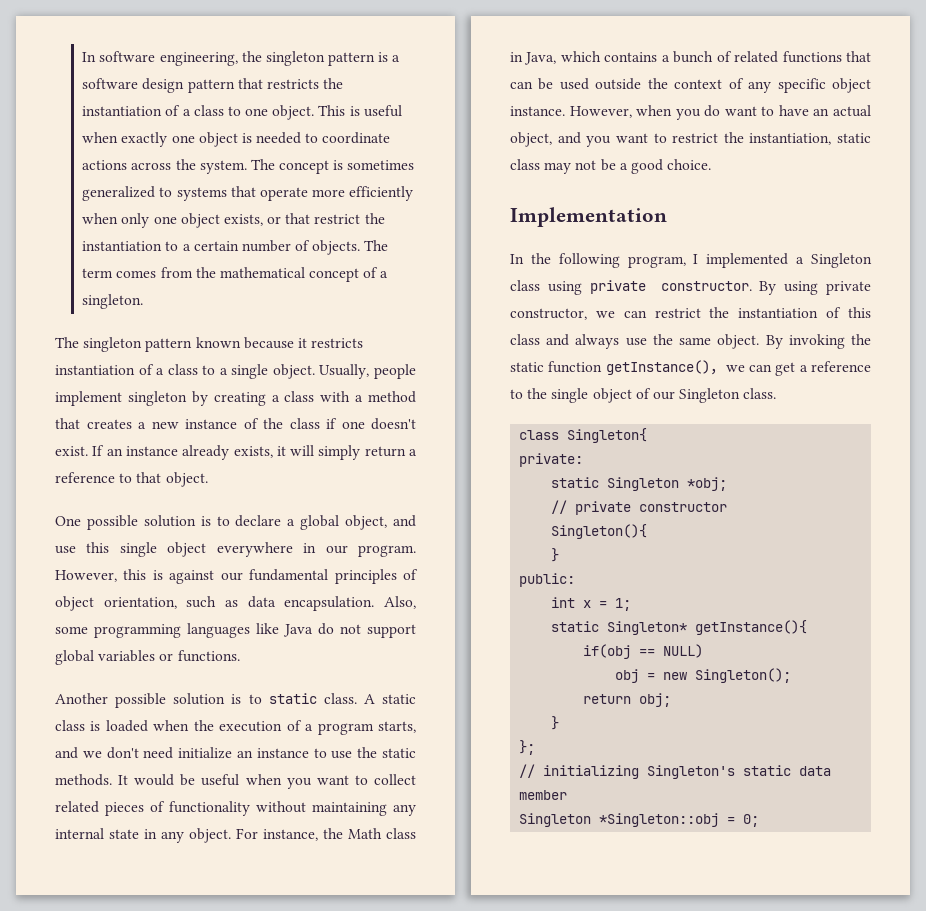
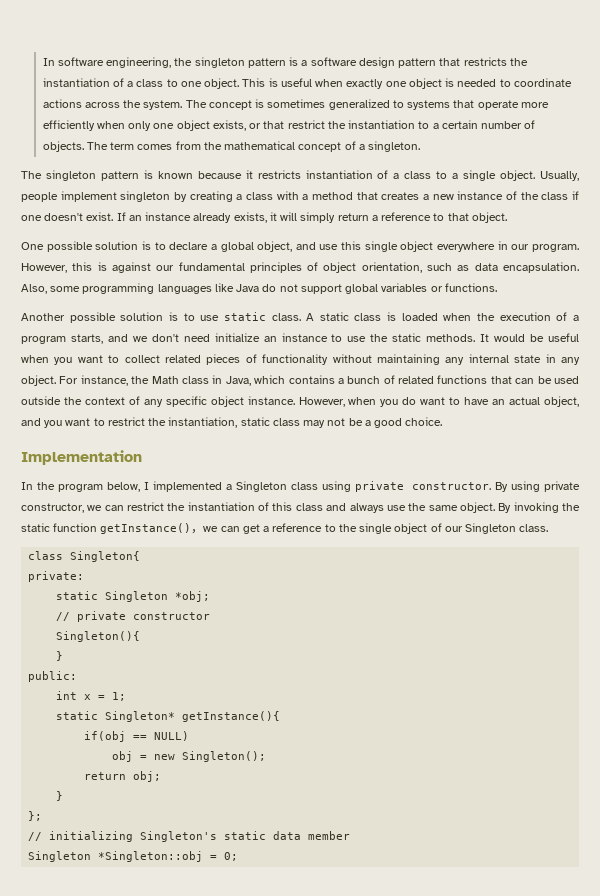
- The singleton pattern known because it restricts instantiation of a class to a single object.
+ The singleton pattern is known because it restricts instantiation of a class to a single object.
- Another possible solution is to static class.
+ Another possible solution is to use static class.
- In the following program, I implemented a Singleton class using private constructor.
+ In the program below, I implemented a Singleton class using private constructor.

